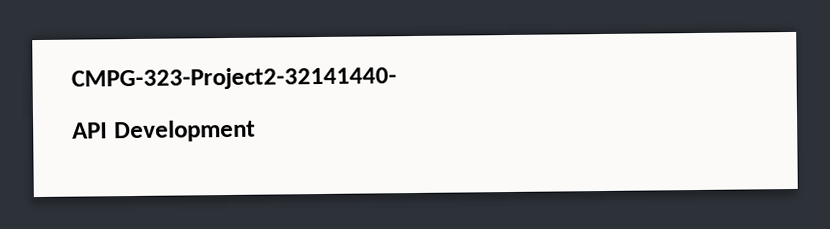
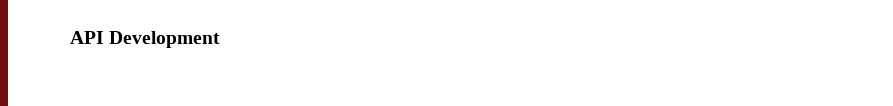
- CMPG-323-Project2-32141440-

